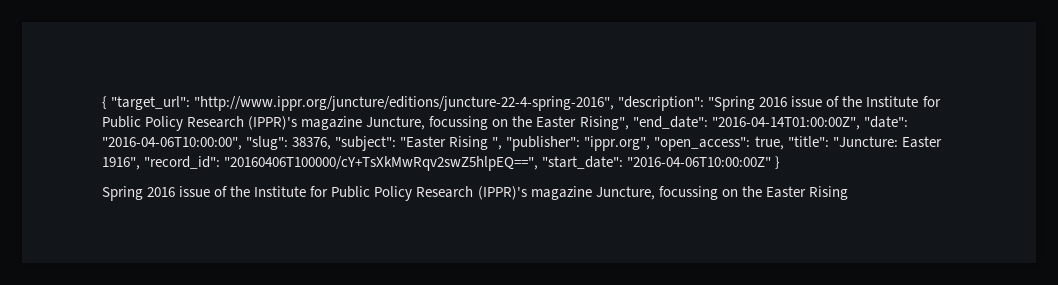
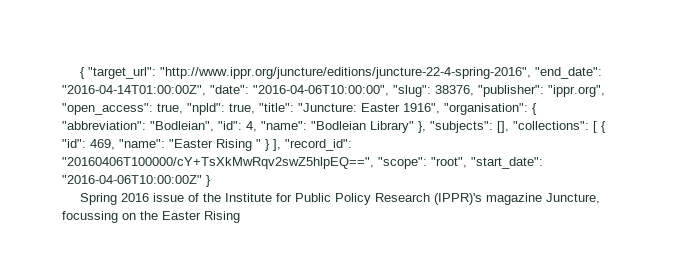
- { "target_url": "http://www.ippr.org/juncture/editions/juncture-22-4-spring-2016", "description": "Spring 2016 issue of the Institute for Public Policy Research (IPPR)'s magazine Juncture, focussing on the Easter Rising", "end_date": "2016-04-14T01:00:00Z", "date": "2016-04-06T10:00:00", "slug": 38376, "subject": "Easter Rising ", "publisher": "ippr.org", "open_access": true, "title": "Juncture: Easter 1916", "record_id": "20160406T100000/cY+TsXkMwRqv2swZ5hlpEQ==", "start_date": "2016-04-06T10:00:00Z" }
+ { "target_url": "http://www.ippr.org/juncture/editions/juncture-22-4-spring-2016", "end_date": "2016-04-14T01:00:00Z", "date": "2016-04-06T10:00:00", "slug": 38376, "publisher": "ippr.org", "open_access": true, "npld": true, "title": "Juncture: Easter 1916", "organisation": { "abbreviation": "Bodleian", "id": 4, "name": "Bodleian Library" }, "subjects": [], "collections": [ { "id": 469, "name": "Easter Rising " } ], "record_id": "20160406T100000/cY+TsXkMwRqv2swZ5hlpEQ==", "scope": "root", "start_date": "2016-04-06T10:00:00Z" }

